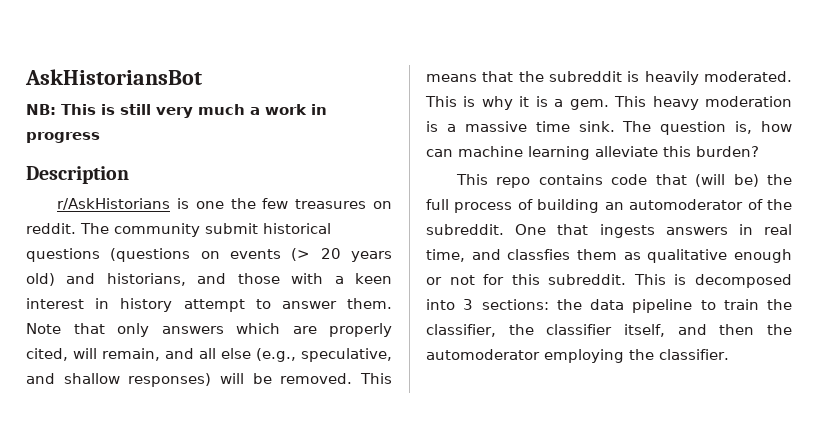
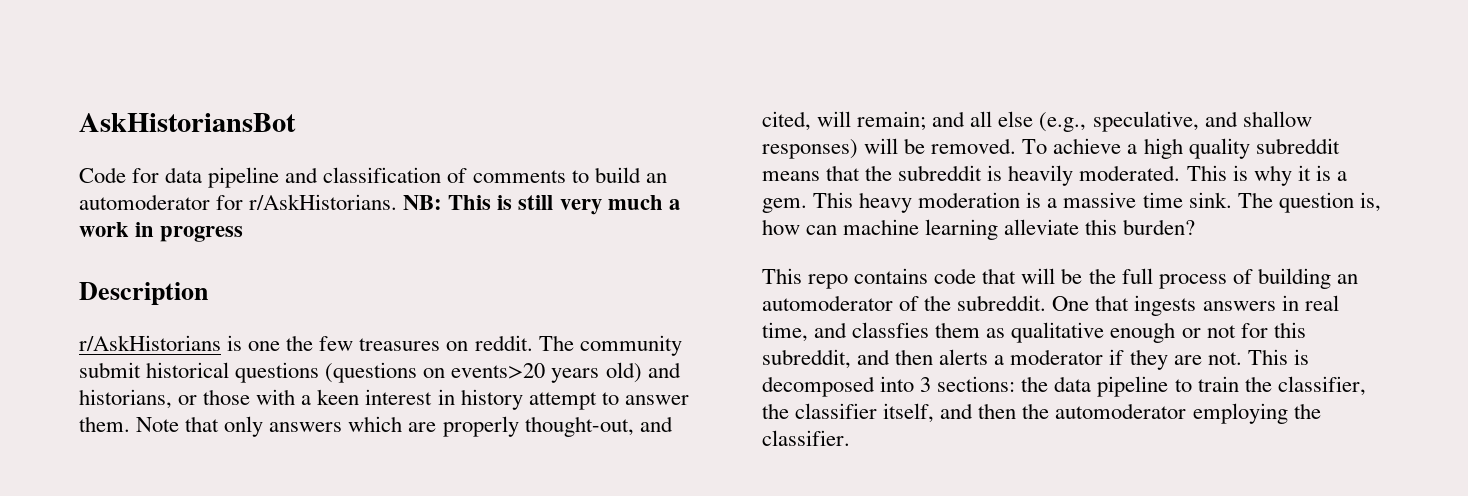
+ Code for data pipeline and classification of comments to build an automoderator for r/AskHistorians.
- The community submit historical questions (questions on events (> 20 years old) and historians, and those with a keen interest in history attempt to answer them.
+ The community submit historical questions (questions on events>20 years old) and historians, or those with a keen interest in history attempt to answer them.
- Note that only answers which are properly cited, will remain, and all else (e.g., speculative, and shallow responses) will be removed.
+ Note that only answers which are properly thought-out, and cited, will remain; and all else (e.g., speculative, and shallow responses) will be removed.
- This means that the subreddit is heavily moderated.
+ To achieve a high quality subreddit means that the subreddit is heavily moderated.
- This repo contains code that (will be) the full process of building an automoderator of the subreddit.
+ This repo contains code that will be the full process of building an automoderator of the subreddit.
- One that ingests answers in real time, and classfies them as qualitative enough or not for this subreddit.
+ One that ingests answers in real time, and classfies them as qualitative enough or not for this subreddit, and then alerts a moderator if they are not.

